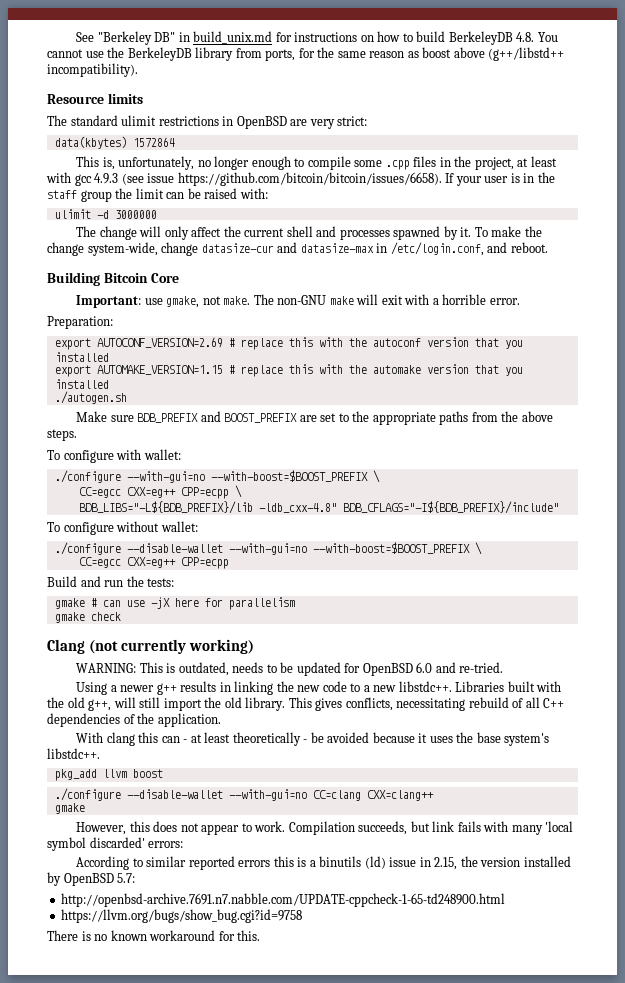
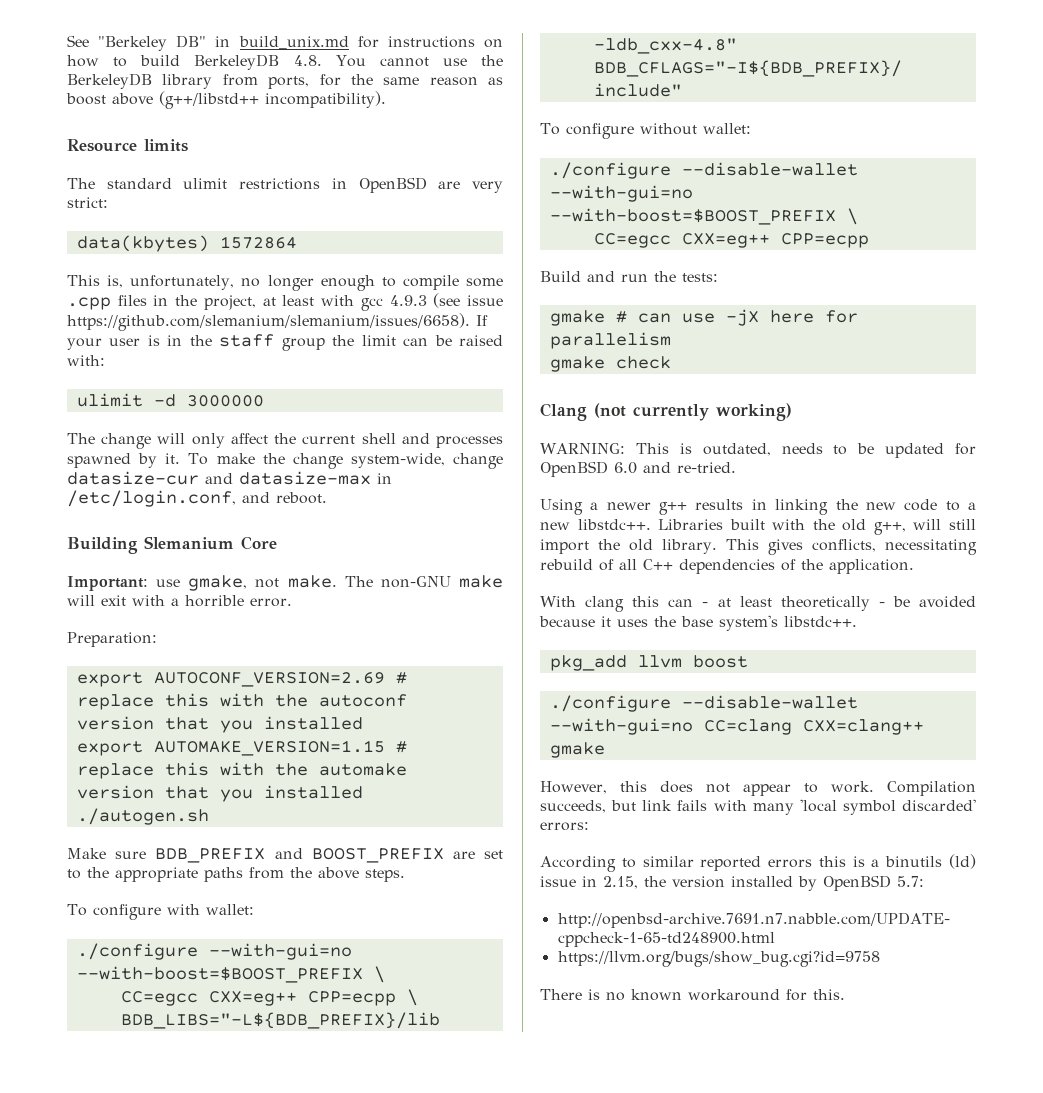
- This is, unfortunately, no longer enough to compile some .cpp files in the project, at least with gcc 4.9.3 (see issue https://github.com/bitcoin/bitcoin/issues/6658). If your user is in the staff group the limit can be raised with:
+ This is, unfortunately, no longer enough to compile some .cpp files in the project, at least with gcc 4.9.3 (see issue https://github.com/slemanium/slemanium/issues/6658). If your user is in the staff group the limit can be raised with:
- Building Bitcoin Core
+ Building Slemanium Core

